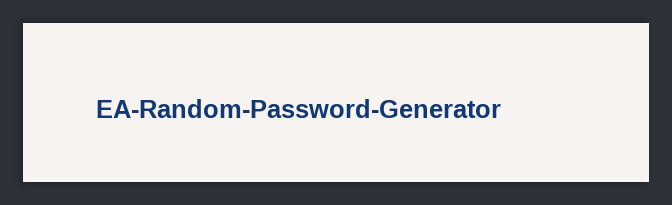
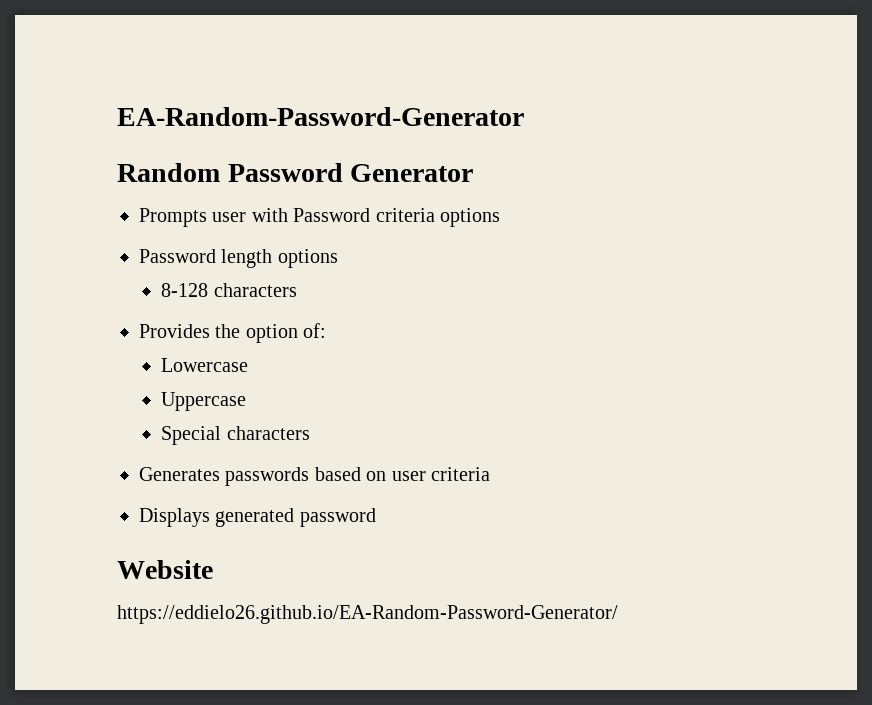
+ Random Password Generator
+ Prompts user with Password criteria options
+ Password length options
+ 8-128 characters
+ Provides the option of:
+ Lowercase
+ Uppercase
+ Special characters
+ Generates passwords based on user criteria
+ Displays generated password
+ Website
+ https://eddielo26.github.io/EA-Random-Password-Generator/

